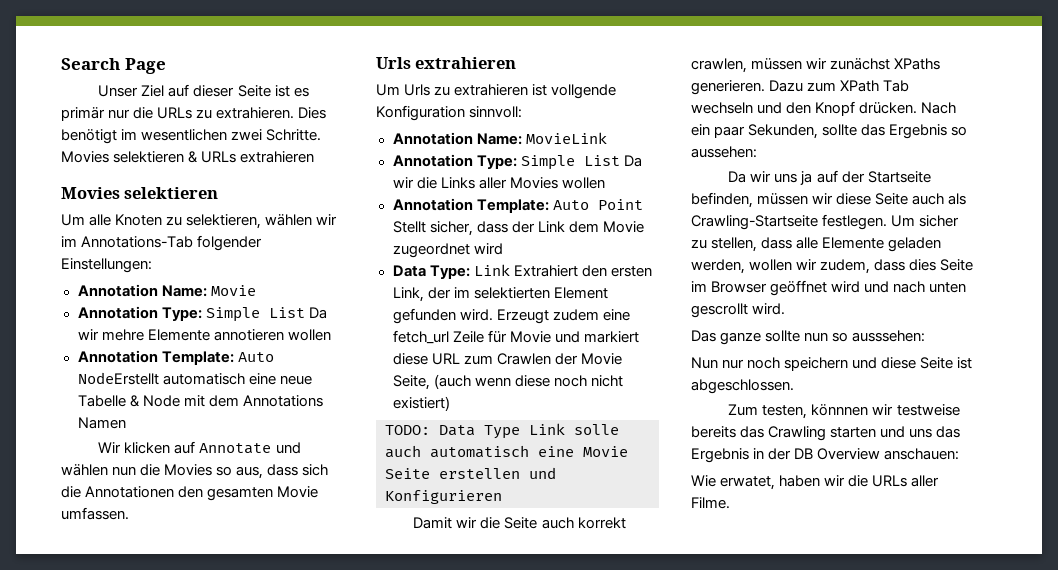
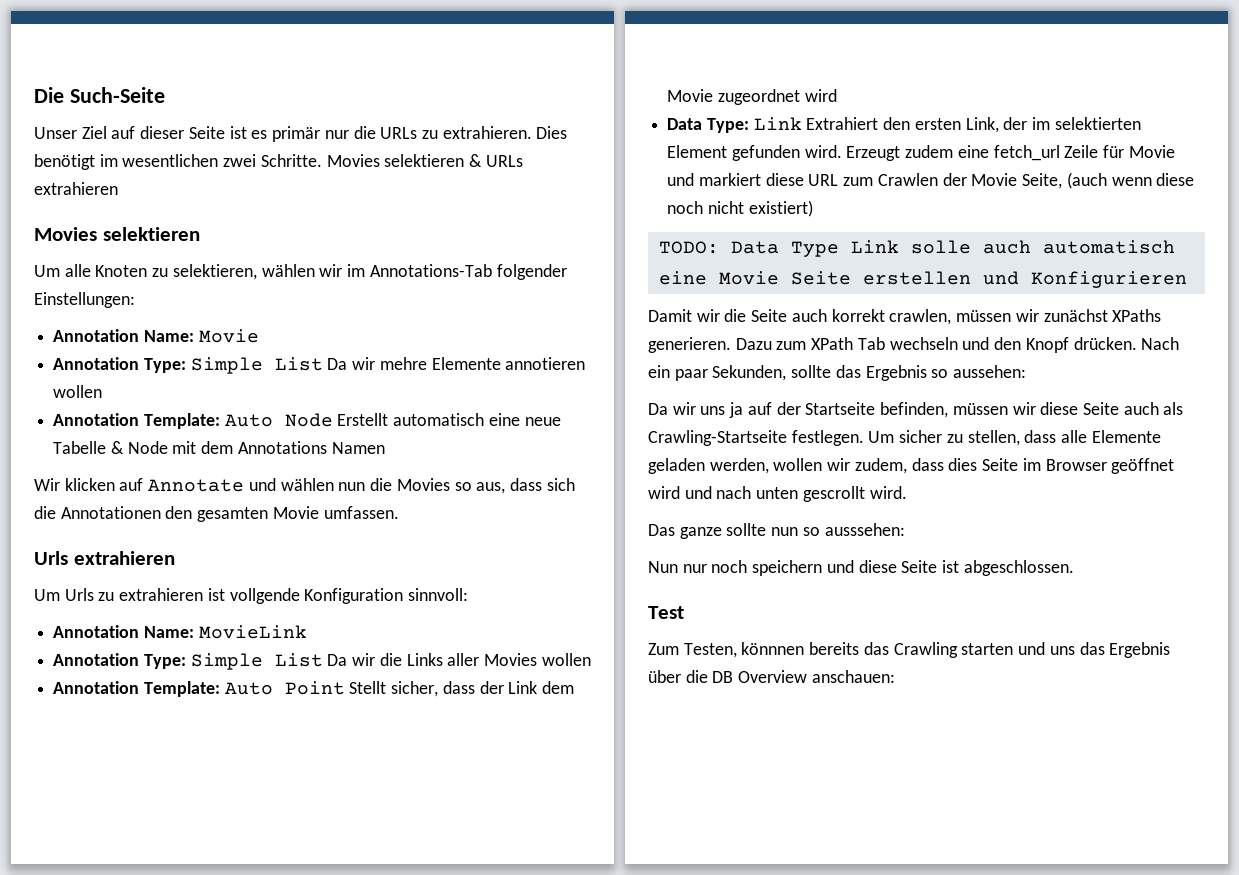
- Search Page
+ Die Such-Seite
- Annotation Template: Auto NodeErstellt automatisch eine neue Tabelle & Node mit dem Annotations Namen
+ Annotation Template: Auto Node Erstellt automatisch eine neue Tabelle & Node mit dem Annotations Namen
+ Test
- Zum testen, könnnen wir testweise bereits das Crawling starten und uns das Ergebnis in der DB Overview anschauen:
+ Zum Testen, könnnen bereits das Crawling starten und uns das Ergebnis über die DB Overview anschauen:
- Wie erwatet, haben wir die URLs aller Filme.

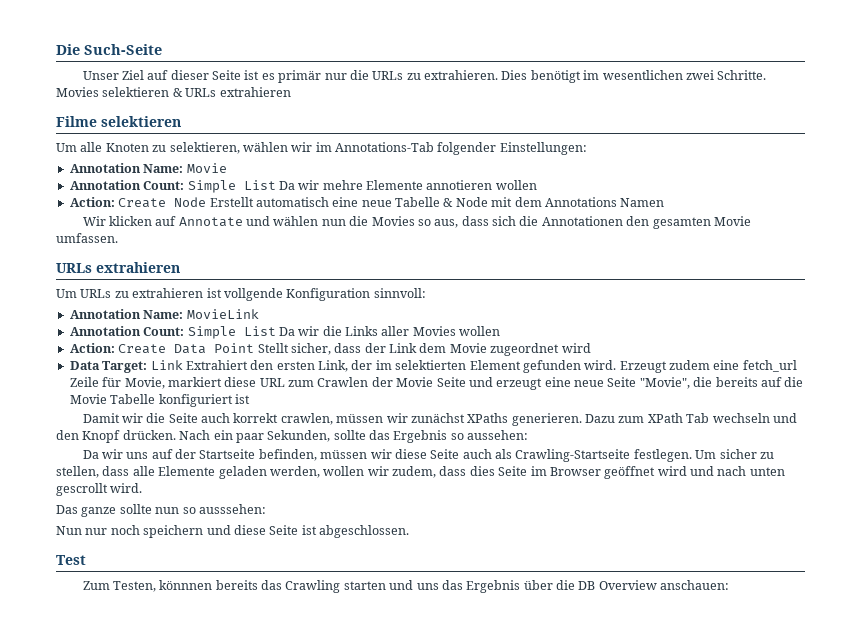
  Movies selektieren & URLs extrahieren
- Movies selektieren
+ Filme selektieren
- Annotation Type: Simple List Da wir mehre Elemente annotieren wollen
+ Annotation Count: Simple List Da wir mehre Elemente annotieren wollen
- Annotation Template: Auto Node Erstellt automatisch eine neue Tabelle & Node mit dem Annotations Namen
+ Action: Create Node Erstellt automatisch eine neue Tabelle & Node mit dem Annotations Namen
  Wir klicken auf Annotate und wählen nun die Movies so aus, dass sich die Annotationen den gesamten Movie umfassen.
- Urls extrahieren
+ URLs extrahieren
- Um Urls zu extrahieren ist vollgende Konfiguration sinnvoll:
+ Um URLs zu extrahieren ist vollgende Konfiguration sinnvoll:
- Annotation Type: Simple List Da wir die Links aller Movies wollen
+ Annotation Count: Simple List Da wir die Links aller Movies wollen
- Annotation Template: Auto Point Stellt sicher, dass der Link dem Movie zugeordnet wird
+ Action: Create Data Point Stellt sicher, dass der Link dem Movie zugeordnet wird
- Data Type: Link Extrahiert den ersten Link, der im selektierten Element gefunden wird.
+ Data Target: Link Extrahiert den ersten Link, der im selektierten Element gefunden wird.
- Erzeugt zudem eine fetch_url Zeile für Movie und markiert diese URL zum Crawlen der Movie Seite, (auch wenn diese noch nicht existiert)
- TODO: Data Type Link solle auch automatisch eine Movie Seite erstellen und Konfigurieren
+ Erzeugt zudem eine fetch_url Zeile für Movie, markiert diese URL zum Crawlen der Movie Seite und erzeugt eine neue Seite "Movie", die bereits auf die Movie Tabelle konfiguriert ist
- Da wir uns ja auf der Startseite befinden, müssen wir diese Seite auch als Crawling-Startseite festlegen.
+ Da wir uns auf der Startseite befinden, müssen wir diese Seite auch als Crawling-Startseite festlegen.

